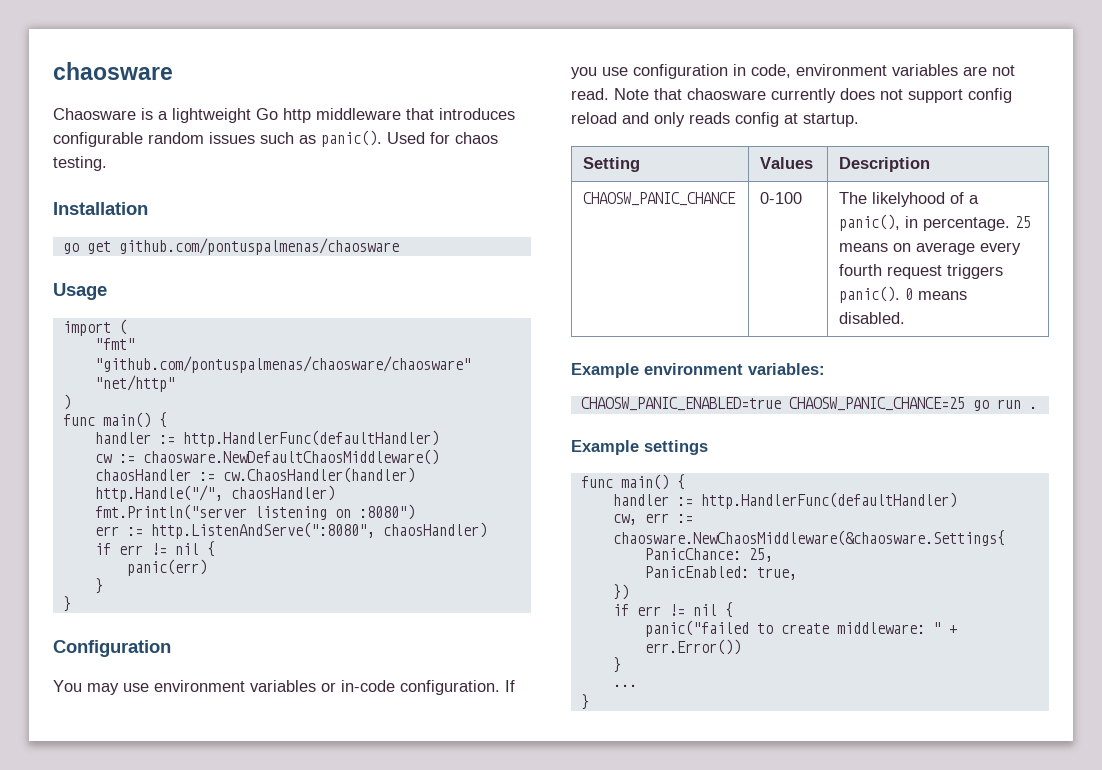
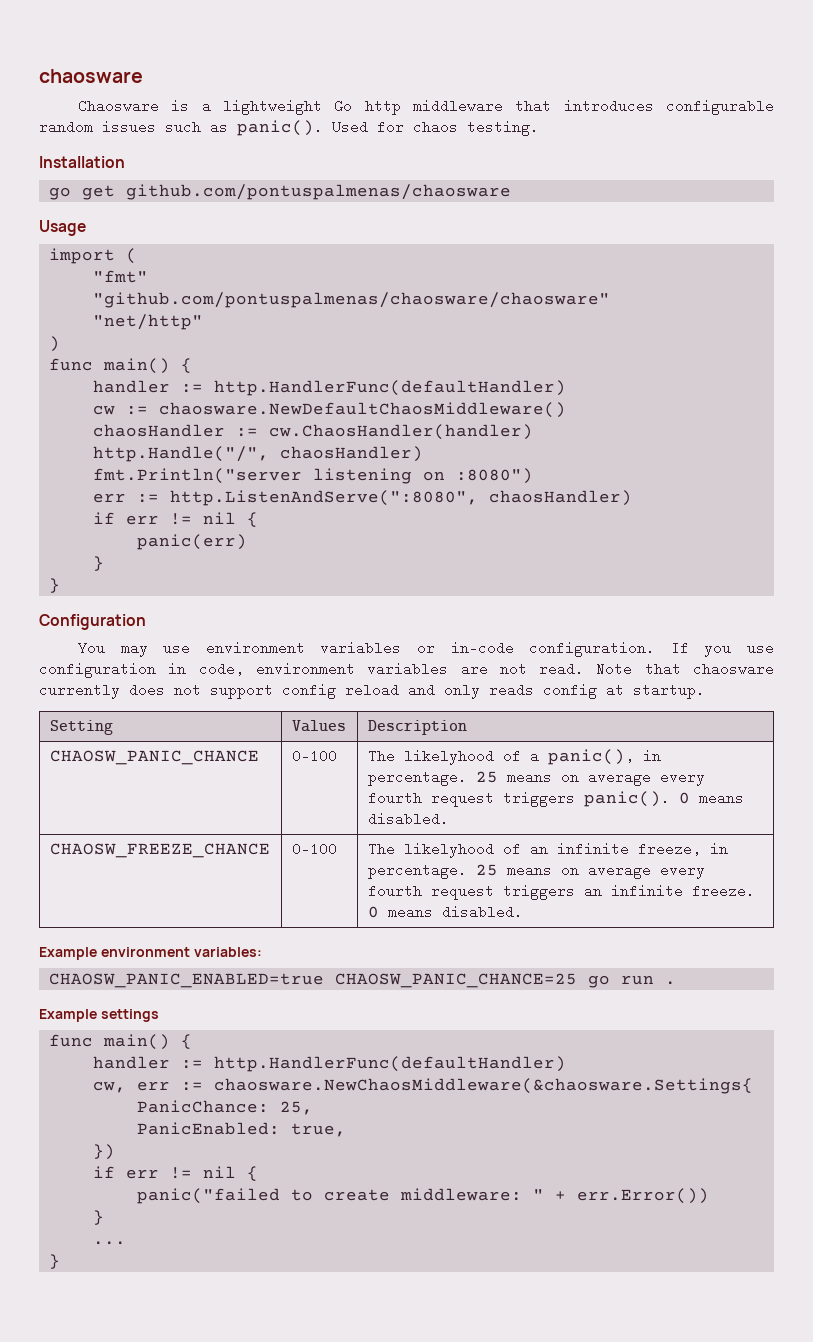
+ CHAOSW_FREEZE_CHANCE | 0-100 | The likelyhood of an infinite freeze, in percentage. 25 means on average every fourth request triggers an infinite freeze. 0 means disabled.

